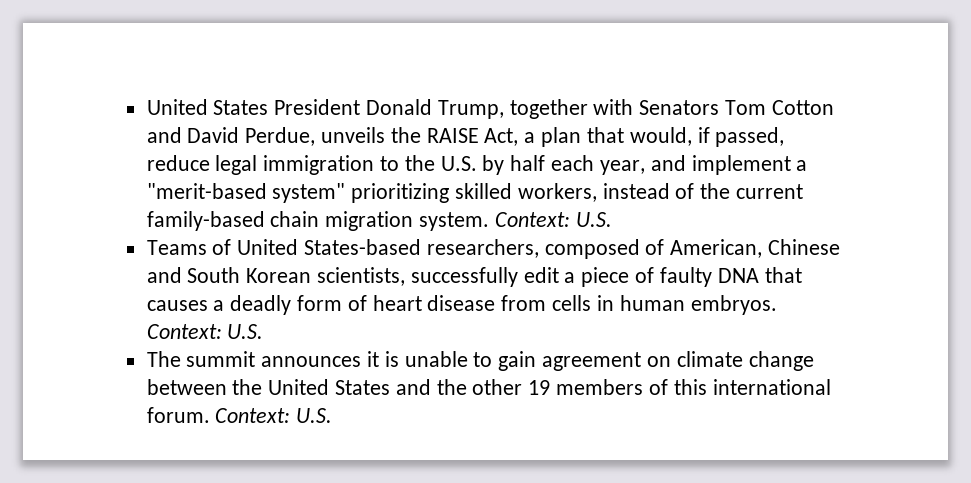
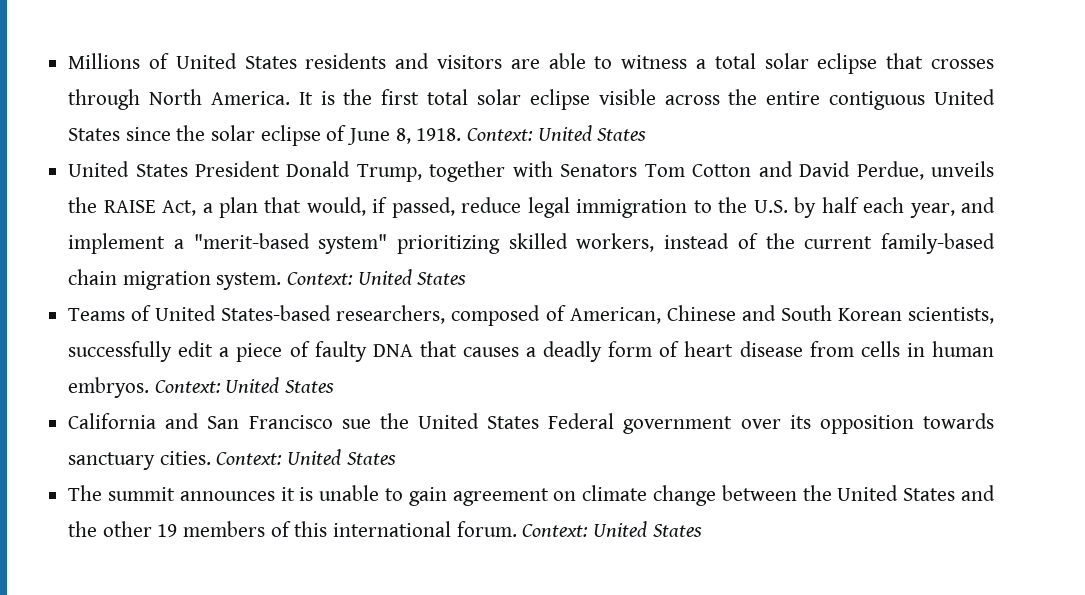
+ Millions of United States residents and visitors are able to witness a total solar eclipse that crosses through North America. It is the first total solar eclipse visible across the entire contiguous United States since the solar eclipse of June 8, 1918. Context: United States
- United States President Donald Trump, together with Senators Tom Cotton and David Perdue, unveils the RAISE Act, a plan that would, if passed, reduce legal immigration to the U.S. by half each year, and implement a "merit-based system" prioritizing skilled workers, instead of the current family-based chain migration system. Context: U.S.
+ United States President Donald Trump, together with Senators Tom Cotton and David Perdue, unveils the RAISE Act, a plan that would, if passed, reduce legal immigration to the U.S. by half each year, and implement a "merit-based system" prioritizing skilled workers, instead of the current family-based chain migration system. Context: United States
- Teams of United States-based researchers, composed of American, Chinese and South Korean scientists, successfully edit a piece of faulty DNA that causes a deadly form of heart disease from cells in human embryos. Context: U.S.
+ Teams of United States-based researchers, composed of American, Chinese and South Korean scientists, successfully edit a piece of faulty DNA that causes a deadly form of heart disease from cells in human embryos. Context: United States
+ California and San Francisco sue the United States Federal government over its opposition towards sanctuary cities. Context: United States
- The summit announces it is unable to gain agreement on climate change between the United States and the other 19 members of this international forum. Context: U.S.
+ The summit announces it is unable to gain agreement on climate change between the United States and the other 19 members of this international forum. Context: United States

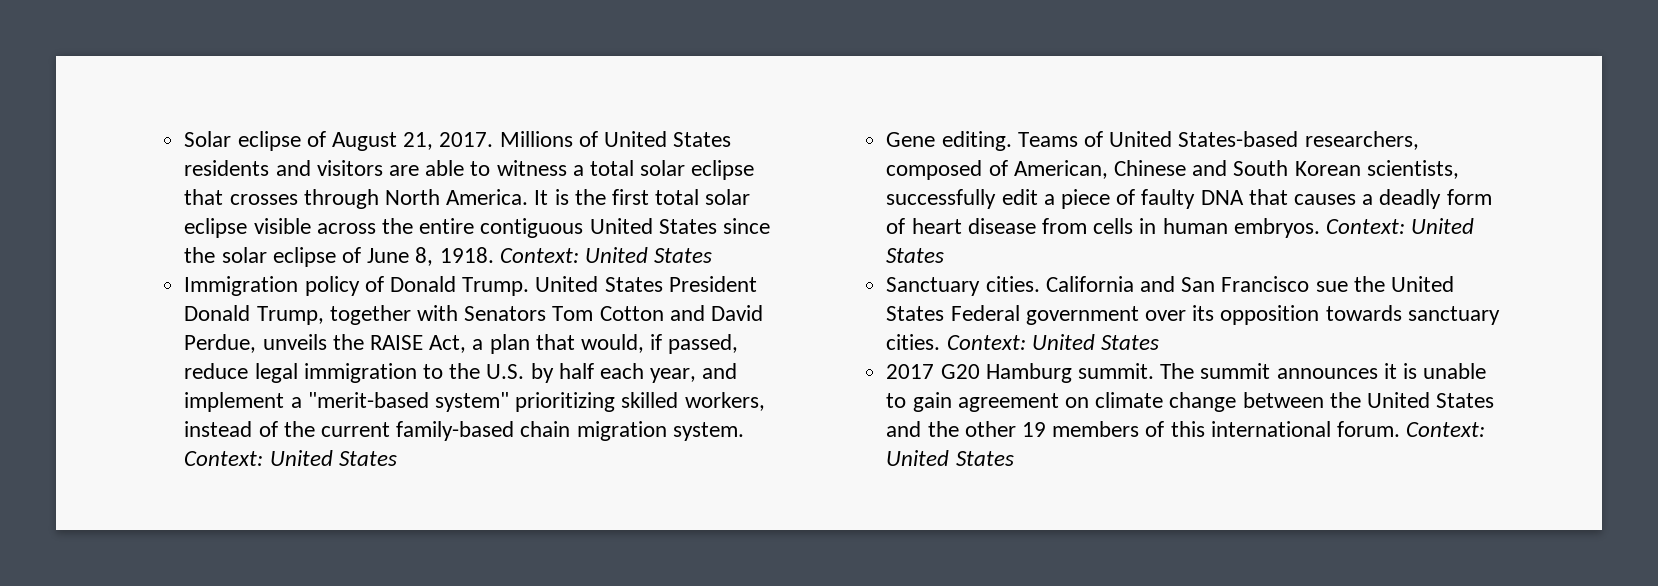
+ Solar eclipse of August 21, 2017.
+ Immigration policy of Donald Trump.
+ Gene editing.
+ Sanctuary cities.
+ 2017 G20 Hamburg summit.

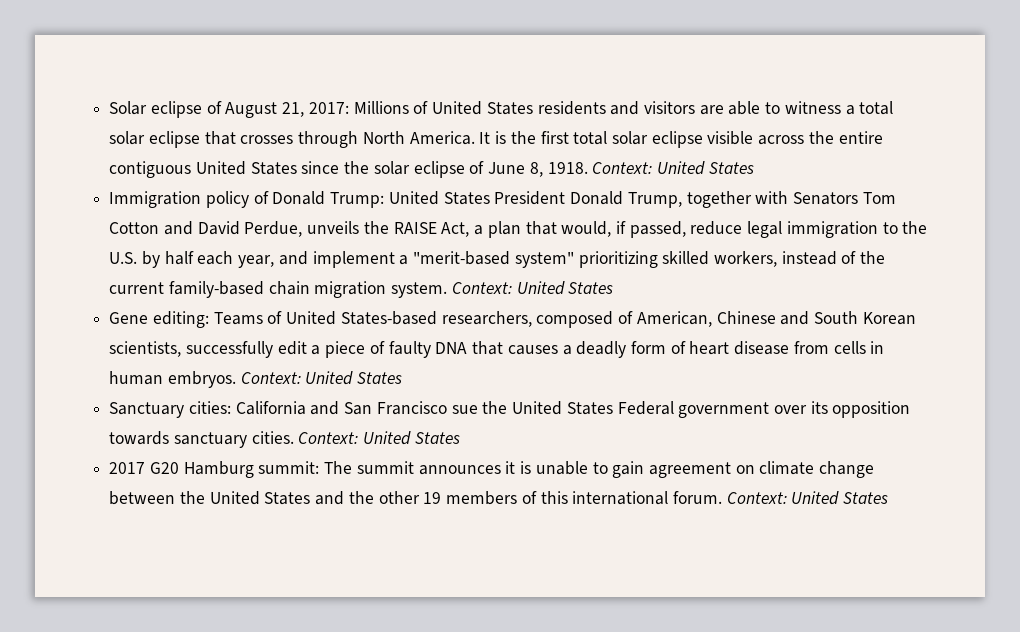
- Solar eclipse of August 21, 2017. Millions of United States residents and visitors are able to witness a total solar eclipse that crosses through North America.
+ Solar eclipse of August 21, 2017: Millions of United States residents and visitors are able to witness a total solar eclipse that crosses through North America.
- Immigration policy of Donald Trump. United States President Donald Trump, together with Senators Tom Cotton and David Perdue, unveils the RAISE Act, a plan that would, if passed, reduce legal immigration to the U.S. by half each year, and implement a "merit-based system" prioritizing skilled workers, instead of the current family-based chain migration system.
+ Immigration policy of Donald Trump: United States President Donald Trump, together with Senators Tom Cotton and David Perdue, unveils the RAISE Act, a plan that would, if passed, reduce legal immigration to the U.S. by half each year, and implement a "merit-based system" prioritizing skilled workers, instead of the current family-based chain migration system.
- Gene editing. Teams of United States-based researchers, composed of American, Chinese and South Korean scientists, successfully edit a piece of faulty DNA that causes a deadly form of heart disease from cells in human embryos.
+ Gene editing: Teams of United States-based researchers, composed of American, Chinese and South Korean scientists, successfully edit a piece of faulty DNA that causes a deadly form of heart disease from cells in human embryos.
- Sanctuary cities. California and San Francisco sue the United States Federal government over its opposition towards sanctuary cities.
+ Sanctuary cities: California and San Francisco sue the United States Federal government over its opposition towards sanctuary cities.
- 2017 G20 Hamburg summit. The summit announces it is unable to gain agreement on climate change between the United States and the other 19 members of this international forum.
+ 2017 G20 Hamburg summit: The summit announces it is unable to gain agreement on climate change between the United States and the other 19 members of this international forum.

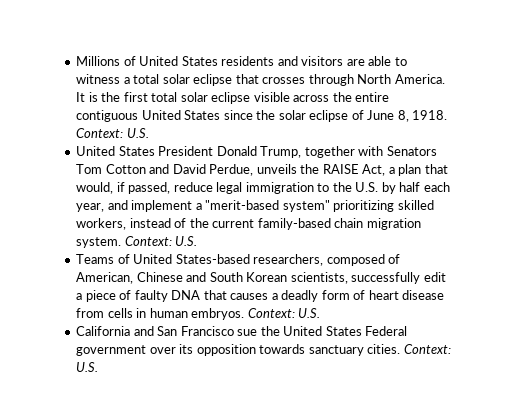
- Solar eclipse of August 21, 2017: Millions of United States residents and visitors are able to witness a total solar eclipse that crosses through North America.
+ Millions of United States residents and visitors are able to witness a total solar eclipse that crosses through North America.
- It is the first total solar eclipse visible across the entire contiguous United States since the solar eclipse of June 8, 1918. Context: United States
- Immigration policy of Donald Trump: United States President Donald Trump, together with Senators Tom Cotton and David Perdue, unveils the RAISE Act, a plan that would, if passed, reduce legal immigration to the U.S. by half each year, and implement a "merit-based system" prioritizing skilled workers, instead of the current family-based chain migration system. Context: United States
- Gene editing: Teams of United States-based researchers, composed of American, Chinese and South Korean scientists, successfully edit a piece of faulty DNA that causes a deadly form of heart disease from cells in human embryos. Context: United States
- Sanctuary cities: California and San Francisco sue the United States Federal government over its opposition towards sanctuary cities. Context: United States
- 2017 G20 Hamburg summit: The summit announces it is unable to gain agreement on climate change between the United States and the other 19 members of this international forum. Context: United States
+ It is the first total solar eclipse visible across the entire contiguous United States since the solar eclipse of June 8, 1918. Context: U.S.
+ United States President Donald Trump, together with Senators Tom Cotton and David Perdue, unveils the RAISE Act, a plan that would, if passed, reduce legal immigration to the U.S. by half each year, and implement a "merit-based system" prioritizing skilled workers, instead of the current family-based chain migration system. Context: U.S.
+ Teams of United States-based researchers, composed of American, Chinese and South Korean scientists, successfully edit a piece of faulty DNA that causes a deadly form of heart disease from cells in human embryos. Context: U.S.
+ California and San Francisco sue the United States Federal government over its opposition towards sanctuary cities. Context: U.S.

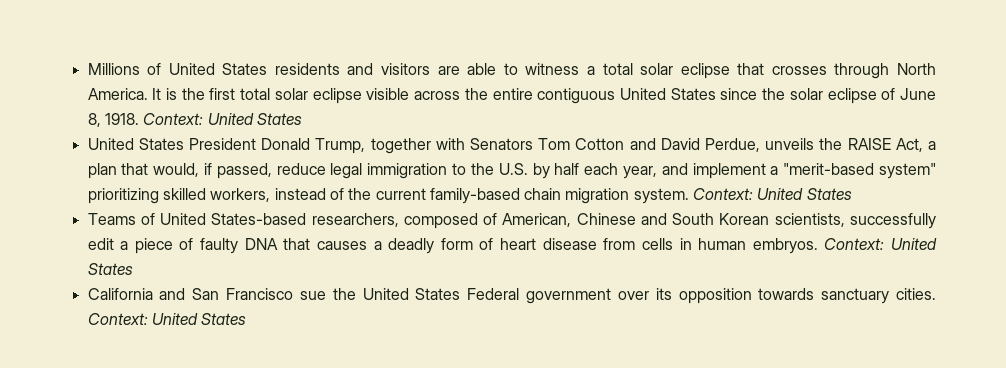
- It is the first total solar eclipse visible across the entire contiguous United States since the solar eclipse of June 8, 1918. Context: U.S.
+ It is the first total solar eclipse visible across the entire contiguous United States since the solar eclipse of June 8, 1918. Context: United States
- United States President Donald Trump, together with Senators Tom Cotton and David Perdue, unveils the RAISE Act, a plan that would, if passed, reduce legal immigration to the U.S. by half each year, and implement a "merit-based system" prioritizing skilled workers, instead of the current family-based chain migration system. Context: U.S.
+ United States President Donald Trump, together with Senators Tom Cotton and David Perdue, unveils the RAISE Act, a plan that would, if passed, reduce legal immigration to the U.S. by half each year, and implement a "merit-based system" prioritizing skilled workers, instead of the current family-based chain migration system. Context: United States
- Teams of United States-based researchers, composed of American, Chinese and South Korean scientists, successfully edit a piece of faulty DNA that causes a deadly form of heart disease from cells in human embryos. Context: U.S.
+ Teams of United States-based researchers, composed of American, Chinese and South Korean scientists, successfully edit a piece of faulty DNA that causes a deadly form of heart disease from cells in human embryos. Context: United States
- California and San Francisco sue the United States Federal government over its opposition towards sanctuary cities. Context: U.S.
+ California and San Francisco sue the United States Federal government over its opposition towards sanctuary cities. Context: United States

